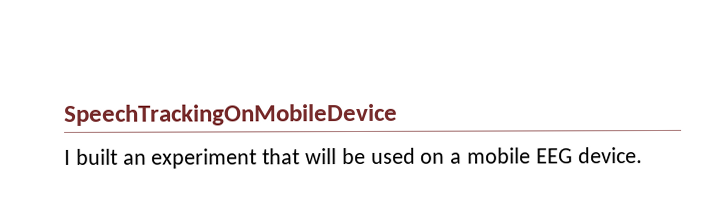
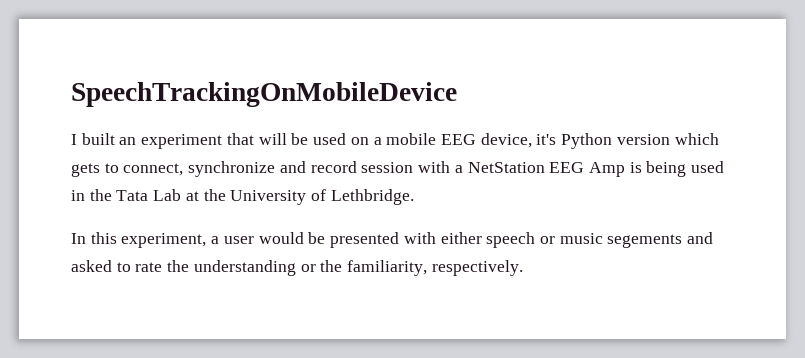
- I built an experiment that will be used on a mobile EEG device.
+ I built an experiment that will be used on a mobile EEG device, it's Python version which gets to connect, synchronize and record session with a NetStation EEG Amp is being used in the Tata Lab at the University of Lethbridge.
+ In this experiment, a user would be presented with either speech or music segements and asked to rate the understanding or the familiarity, respectively.

